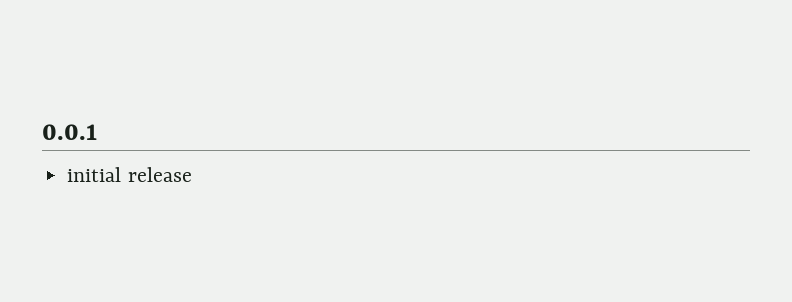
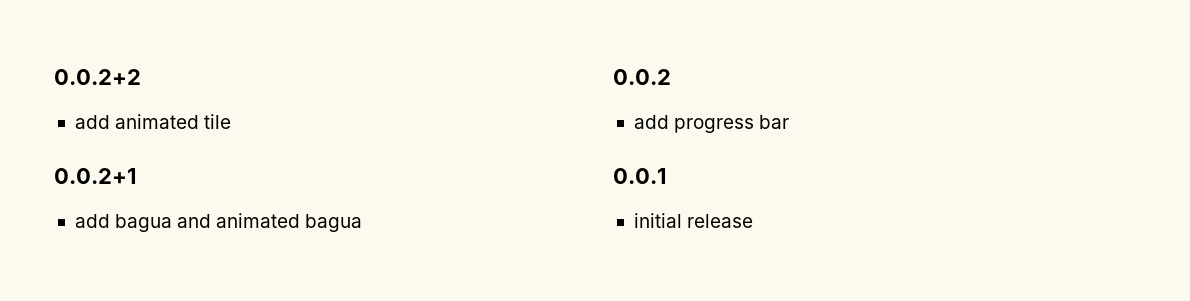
+ 0.0.2+2
+ add animated tile
+ 0.0.2+1
+ add bagua and animated bagua
+ 0.0.2
+ add progress bar

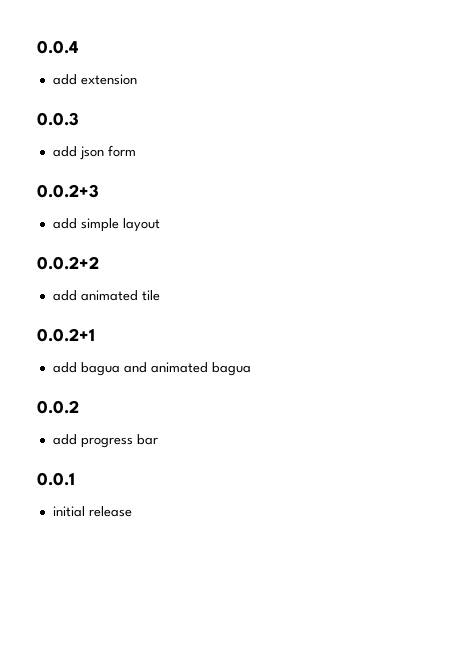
+ 0.0.4
+ add extension
+ 0.0.3
+ add json form
+ 0.0.2+3
+ add simple layout

